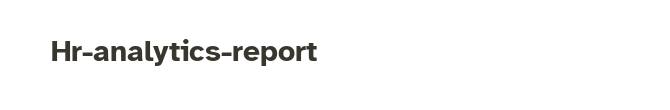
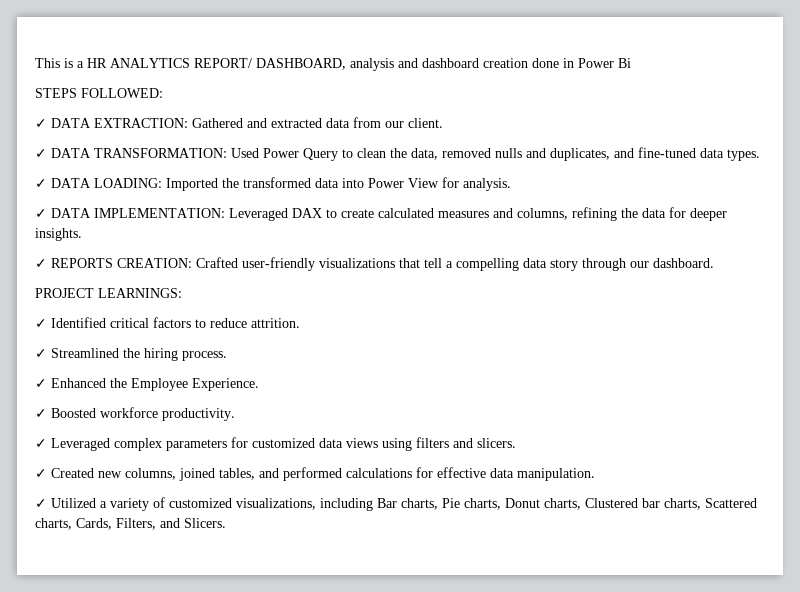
- Hr-analytics-report
+ This is a HR ANALYTICS REPORT/ DASHBOARD, analysis and dashboard creation done in Power Bi
+ STEPS FOLLOWED:
+ ✓ DATA EXTRACTION: Gathered and extracted data from our client.
+ ✓ DATA TRANSFORMATION: Used Power Query to clean the data, removed nulls and duplicates, and fine-tuned data types.
+ ✓ DATA LOADING: Imported the transformed data into Power View for analysis.
+ ✓ DATA IMPLEMENTATION: Leveraged DAX to create calculated measures and columns, refining the data for deeper insights.
+ ✓ REPORTS CREATION: Crafted user-friendly visualizations that tell a compelling data story through our dashboard.
+ PROJECT LEARNINGS:
+ ✓ Identified critical factors to reduce attrition.
+ ✓ Streamlined the hiring process.
+ ✓ Enhanced the Employee Experience.
+ ✓ Boosted workforce productivity.
+ ✓ Leveraged complex parameters for customized data views using filters and slicers.
+ ✓ Created new columns, joined tables, and performed calculations for effective data manipulation.
+ ✓ Utilized a variety of customized visualizations, including Bar charts, Pie charts, Donut charts, Clustered bar charts, Scattered charts, Cards, Filters, and Slicers.

